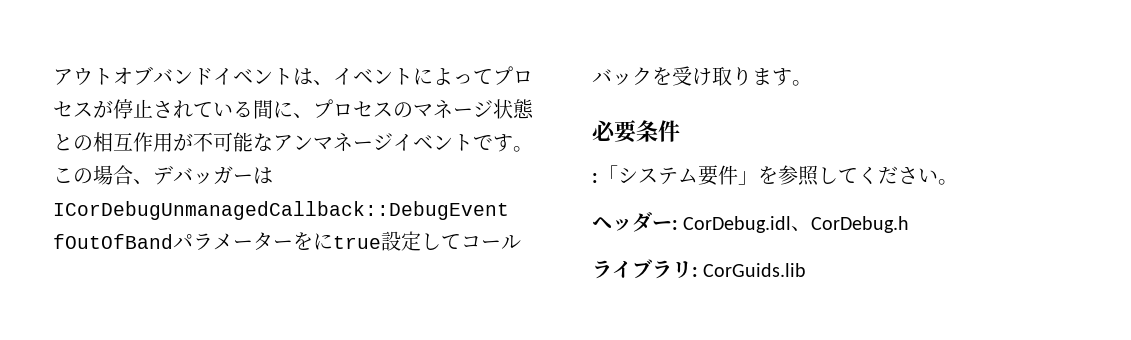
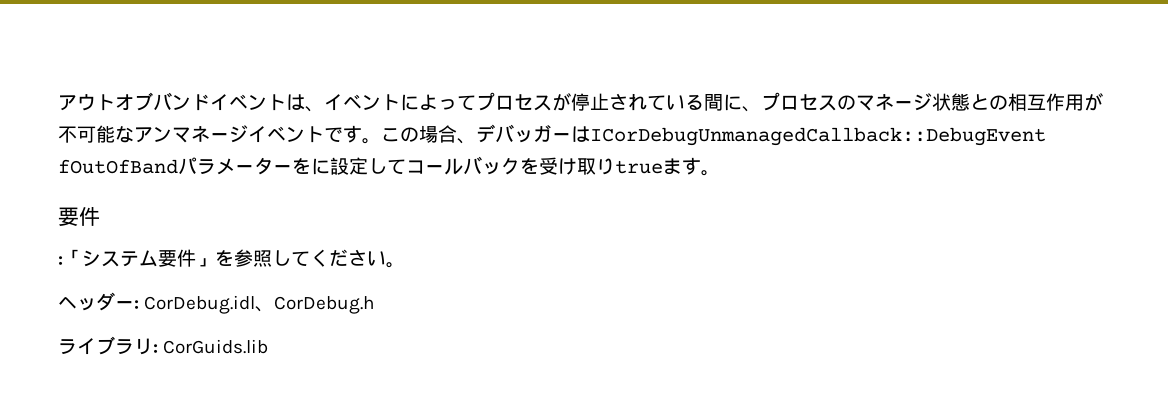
- この場合、デバッガーはICorDebugUnmanagedCallback::DebugEvent fOutOfBandパラメーターをにtrue設定してコールバックを受け取ります。
- 必要条件
+ この場合、デバッガーはICorDebugUnmanagedCallback::DebugEvent fOutOfBandパラメーターをに設定してコールバックを受け取りtrueます。
+ 要件

